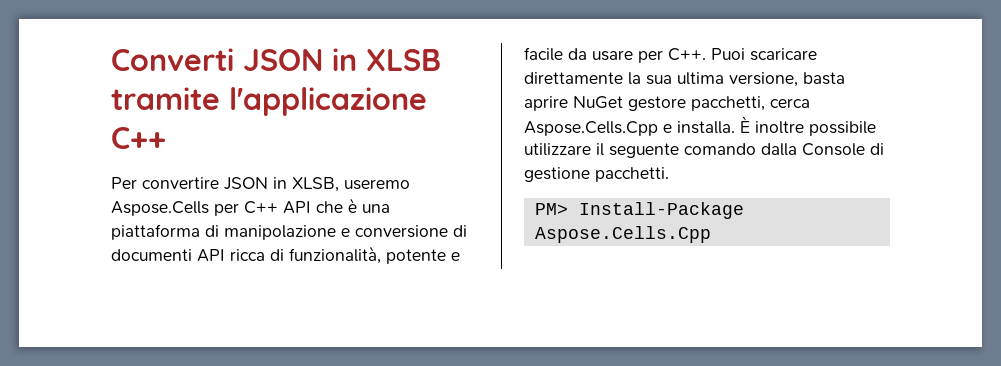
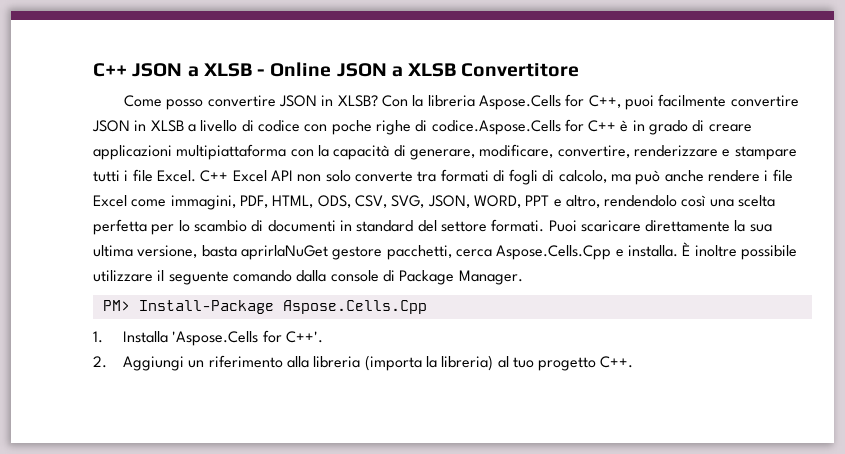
- Converti JSON in XLSB tramite l'applicazione C++
- Per convertire JSON in XLSB, useremo Aspose.Cells per C++ API che è una piattaforma di manipolazione e conversione di documenti API ricca di funzionalità, potente e facile da usare per C++. Puoi scaricare direttamente la sua ultima versione, basta aprire NuGet gestore pacchetti, cerca Aspose.Cells.Cpp e installa.
+ C++ JSON a XLSB - Online JSON a XLSB Convertitore
+ Come posso convertire JSON in XLSB? Con la libreria Aspose.Cells for C++, puoi facilmente convertire JSON in XLSB a livello di codice con poche righe di codice.Aspose.Cells for C++ è in grado di creare applicazioni multipiattaforma con la capacità di generare, modificare, convertire, renderizzare e stampare tutti i file Excel. C++ Excel API non solo converte tra formati di fogli di calcolo, ma può anche rendere i file Excel come immagini, PDF, HTML, ODS, CSV, SVG, JSON, WORD, PPT e altro, rendendolo così una scelta perfetta per lo scambio di documenti in standard del settore formati. Puoi scaricare direttamente la sua ultima versione, basta aprirlaNuGet gestore pacchetti, cerca Aspose.Cells.Cpp e installa.
- È inoltre possibile utilizzare il seguente comando dalla Console di gestione pacchetti.
+ È inoltre possibile utilizzare il seguente comando dalla console di Package Manager.
+ 1. Installa 'Aspose.Cells for C++'.
+ 2. Aggiungi un riferimento alla libreria (importa la libreria) al tuo progetto C++.

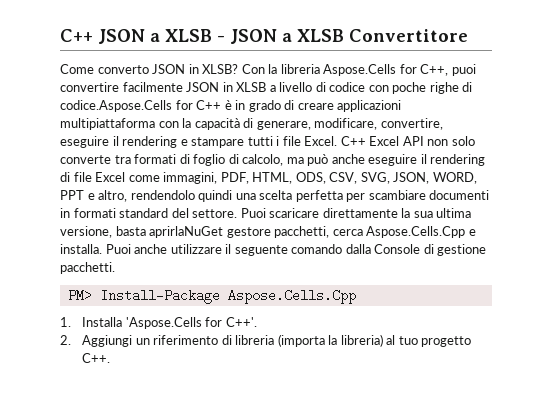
- C++ JSON a XLSB - Online JSON a XLSB Convertitore
+ C++ JSON a XLSB - JSON a XLSB Convertitore
- Come posso convertire JSON in XLSB?
+ Come converto JSON in XLSB?
- Con la libreria Aspose.Cells for C++, puoi facilmente convertire JSON in XLSB a livello di codice con poche righe di codice.Aspose.Cells for C++ è in grado di creare applicazioni multipiattaforma con la capacità di generare, modificare, convertire, renderizzare e stampare tutti i file Excel.
+ Con la libreria Aspose.Cells for C++, puoi convertire facilmente JSON in XLSB a livello di codice con poche righe di codice.Aspose.Cells for C++ è in grado di creare applicazioni multipiattaforma con la capacità di generare, modificare, convertire, eseguire il rendering e stampare tutti i file Excel.
- C++ Excel API non solo converte tra formati di fogli di calcolo, ma può anche rendere i file Excel come immagini, PDF, HTML, ODS, CSV, SVG, JSON, WORD, PPT e altro, rendendolo così una scelta perfetta per lo scambio di documenti in standard del settore formati.
+ C++ Excel API non solo converte tra formati di foglio di calcolo, ma può anche eseguire il rendering di file Excel come immagini, PDF, HTML, ODS, CSV, SVG, JSON, WORD, PPT e altro, rendendolo quindi una scelta perfetta per scambiare documenti in formati standard del settore.
- È inoltre possibile utilizzare il seguente comando dalla console di Package Manager.
+ Puoi anche utilizzare il seguente comando dalla Console di gestione pacchetti.
- 2. Aggiungi un riferimento alla libreria (importa la libreria) al tuo progetto C++.
+ 2. Aggiungi un riferimento di libreria (importa la libreria) al tuo progetto C++.

